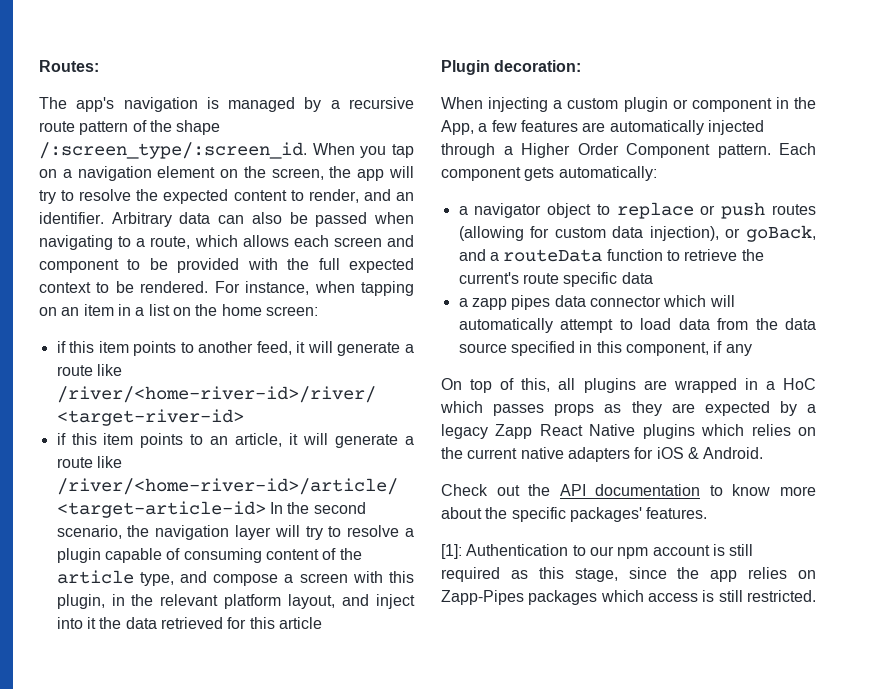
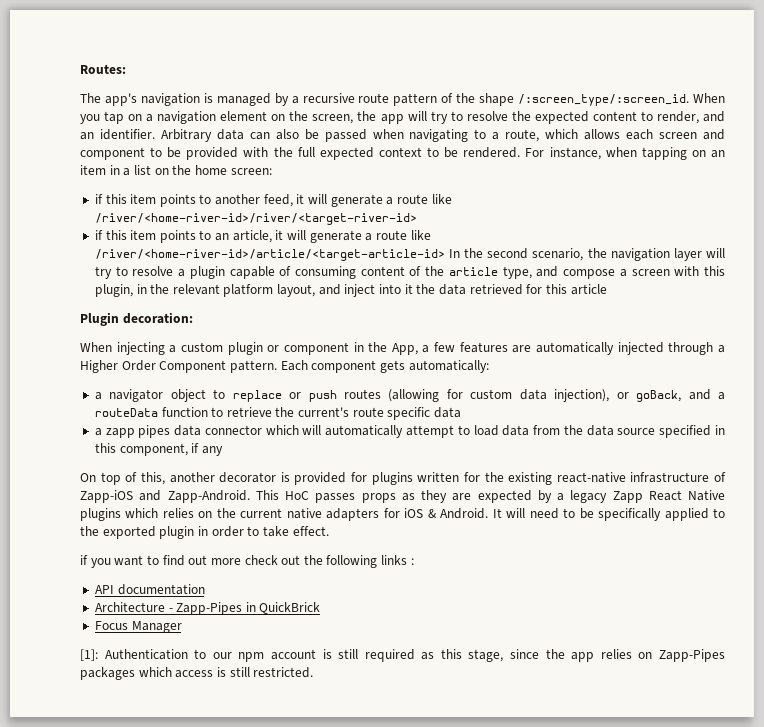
- On top of this, all plugins are wrapped in a HoC which passes props as they are expected by a legacy Zapp React Native plugins which relies on the current native adapters for iOS & Android.
- Check out the API documentation to know more about the specific packages' features.
+ On top of this, another decorator is provided for plugins written for the existing react-native infrastructure of Zapp-iOS and Zapp-Android. This HoC passes props as they are expected by a legacy Zapp React Native plugins which relies on the current native adapters for iOS & Android. It will need to be specifically applied to the exported plugin in order to take effect.
+ if you want to find out more check out the following links :
+ API documentation
+ Architecture - Zapp-Pipes in QuickBrick
+ Focus Manager

